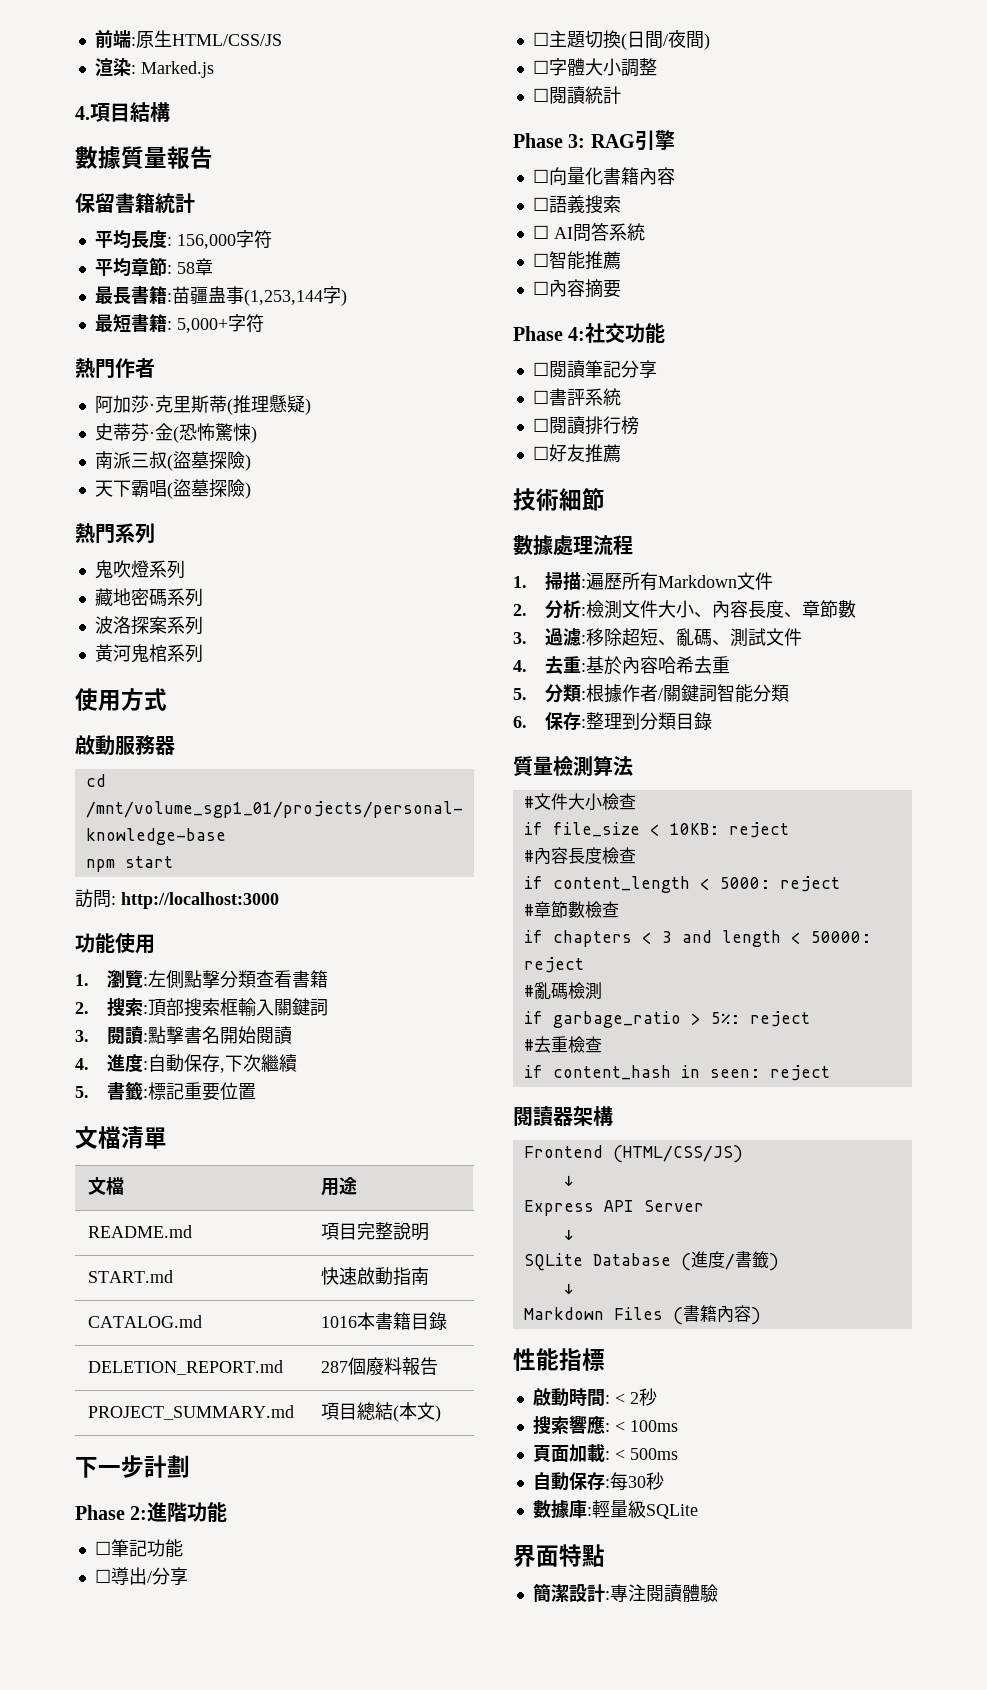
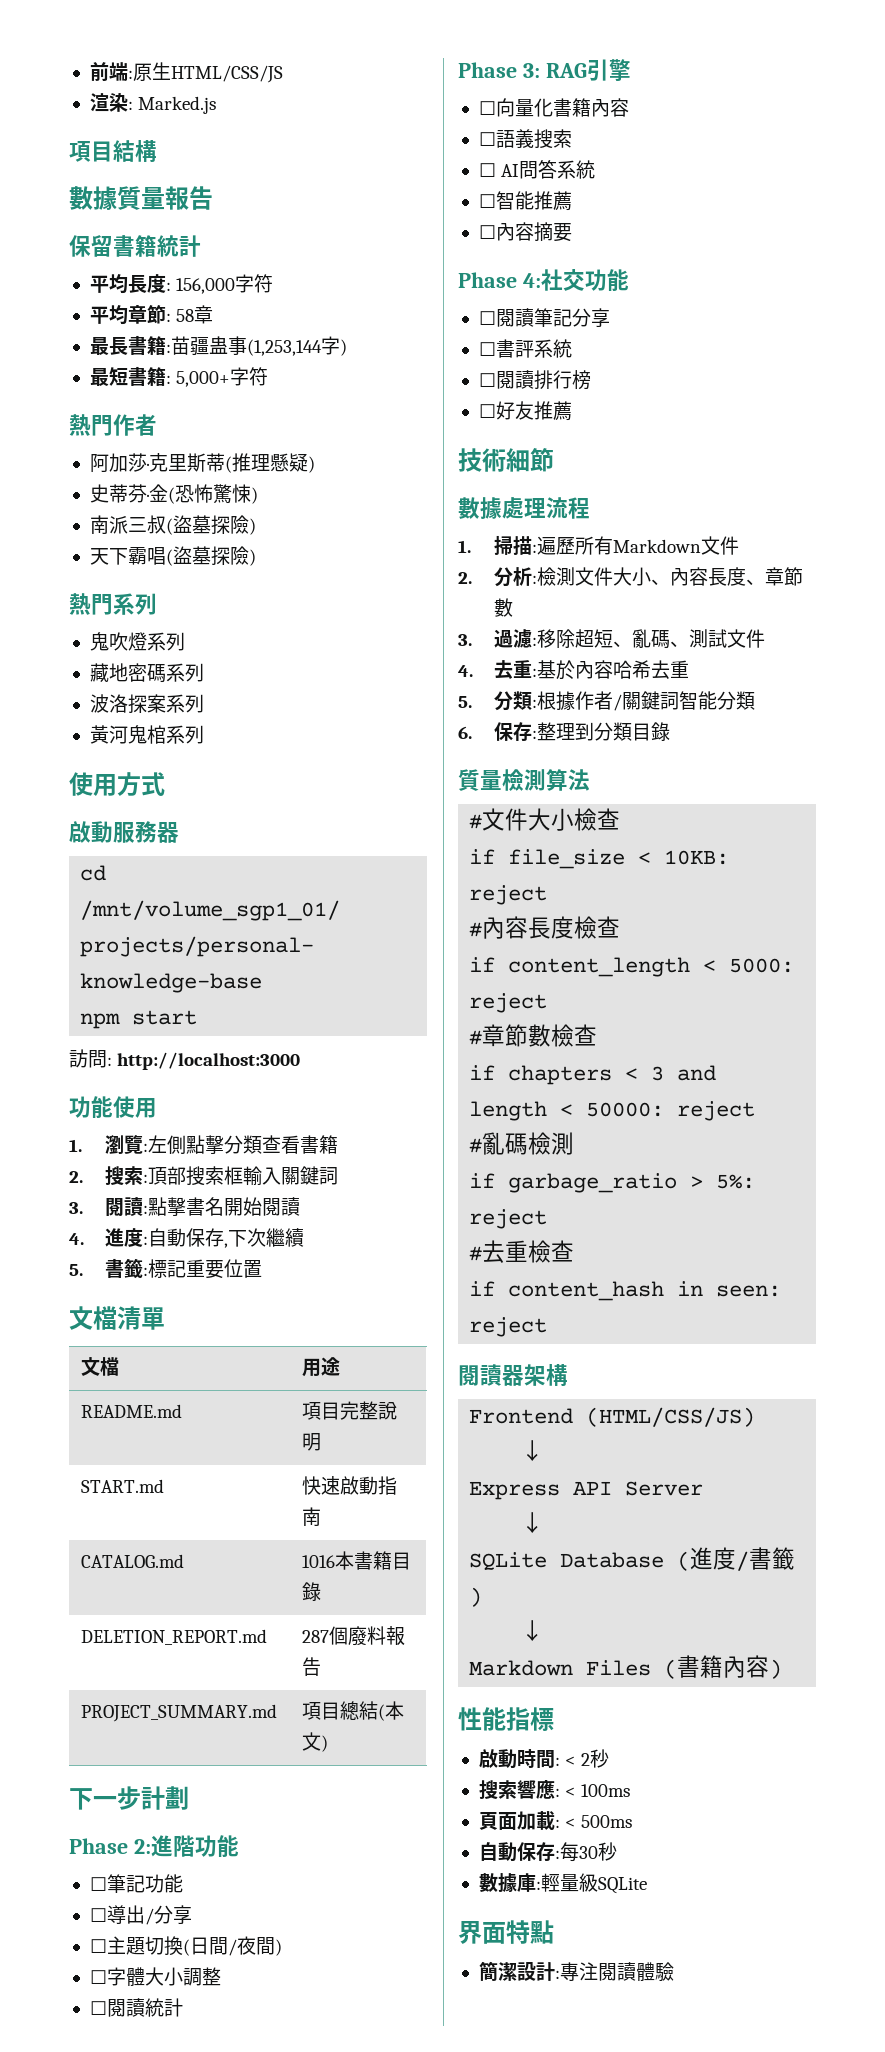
- 4.項目結構
+ 項目結構

